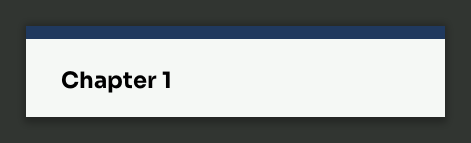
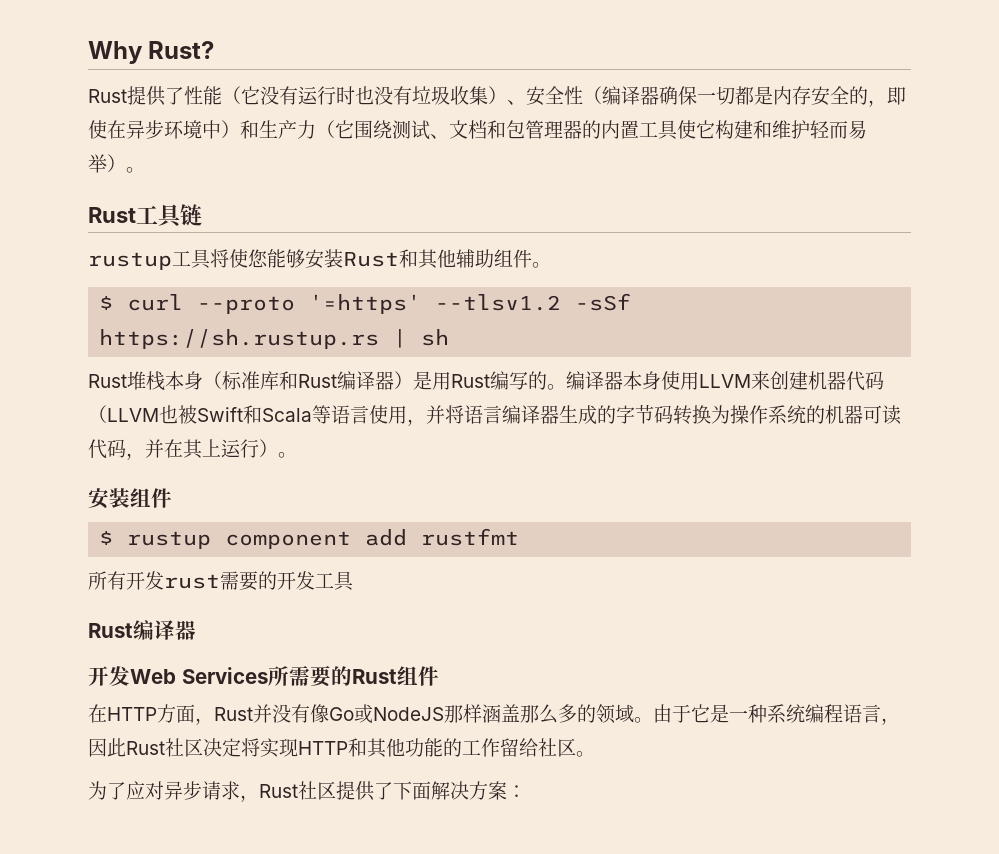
- Chapter 1
+ Why Rust?
+ Rust提供了性能（它没有运行时也没有垃圾收集）、安全性（编译器确保一切都是内存安全的，即使在异步环境中）和生产力（它围绕测试、文档和包管理器的内置工具使它构建和维护轻而易举）。
+ Rust工具链
+ rustup工具将使您能够安装Rust和其他辅助组件。
+ $ curl --proto '=https' --tlsv1.2 -sSf https://sh.rustup.rs | sh
+ Rust堆栈本身（标准库和Rust编译器）是用Rust编写的。编译器本身使用LLVM来创建机器代码（LLVM也被Swift和Scala等语言使用，并将语言编译器生成的字节码转换为操作系统的机器可读代码，并在其上运行）。
+ 安装组件
+ $ rustup component add rustfmt
+ 所有开发rust需要的开发工具
+ Rust编译器
+ 开发Web Services所需要的Rust组件
+ 在HTTP方面，Rust并没有像Go或NodeJS那样涵盖那么多的领域。由于它是一种系统编程语言，因此Rust社区决定将实现HTTP和其他功能的工作留给社区。
+ 为了应对异步请求，Rust社区提供了下面解决方案：

